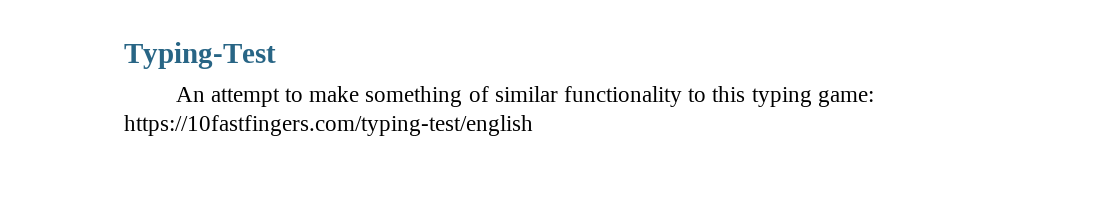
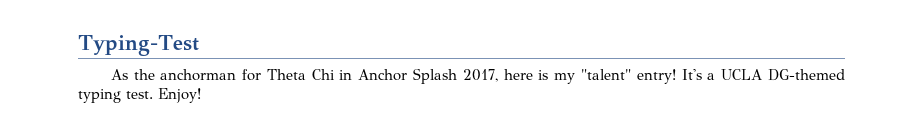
- An attempt to make something of similar functionality to this typing game: https://10fastfingers.com/typing-test/english
+ As the anchorman for Theta Chi in Anchor Splash 2017, here is my "talent" entry! It's a UCLA DG-themed typing test. Enjoy!

